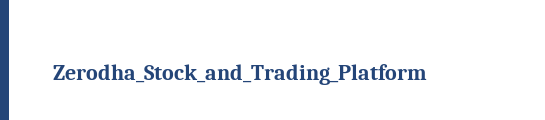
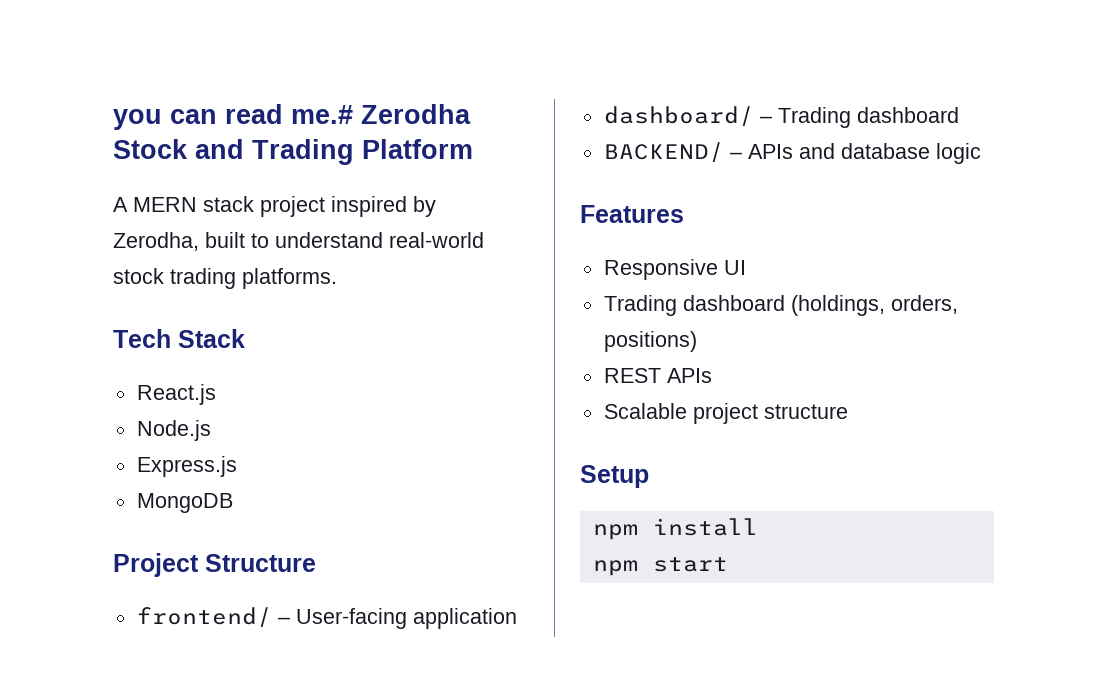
- Zerodha_Stock_and_Trading_Platform
+ you can read me.# Zerodha Stock and Trading Platform
+ A MERN stack project inspired by Zerodha, built to understand real-world stock trading platforms.
+ Tech Stack
+ React.js
+ Node.js
+ Express.js
+ MongoDB
+ Project Structure
+ frontend/ – User-facing application
+ dashboard/ – Trading dashboard
+ BACKEND/ – APIs and database logic
+ Features
+ Responsive UI
+ Trading dashboard (holdings, orders, positions)
+ REST APIs
+ Scalable project structure
+ Setup
+ npm install
+ npm start

